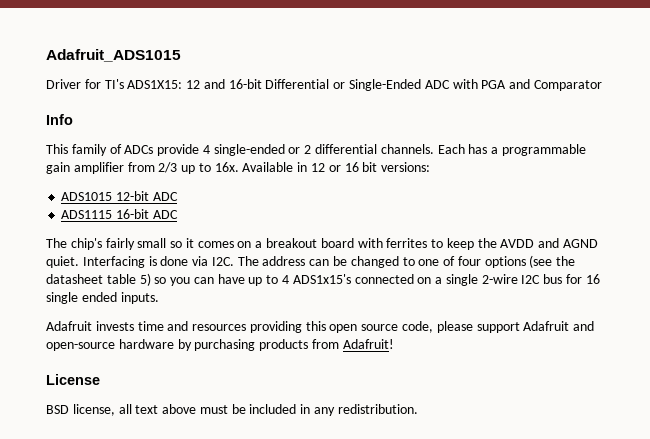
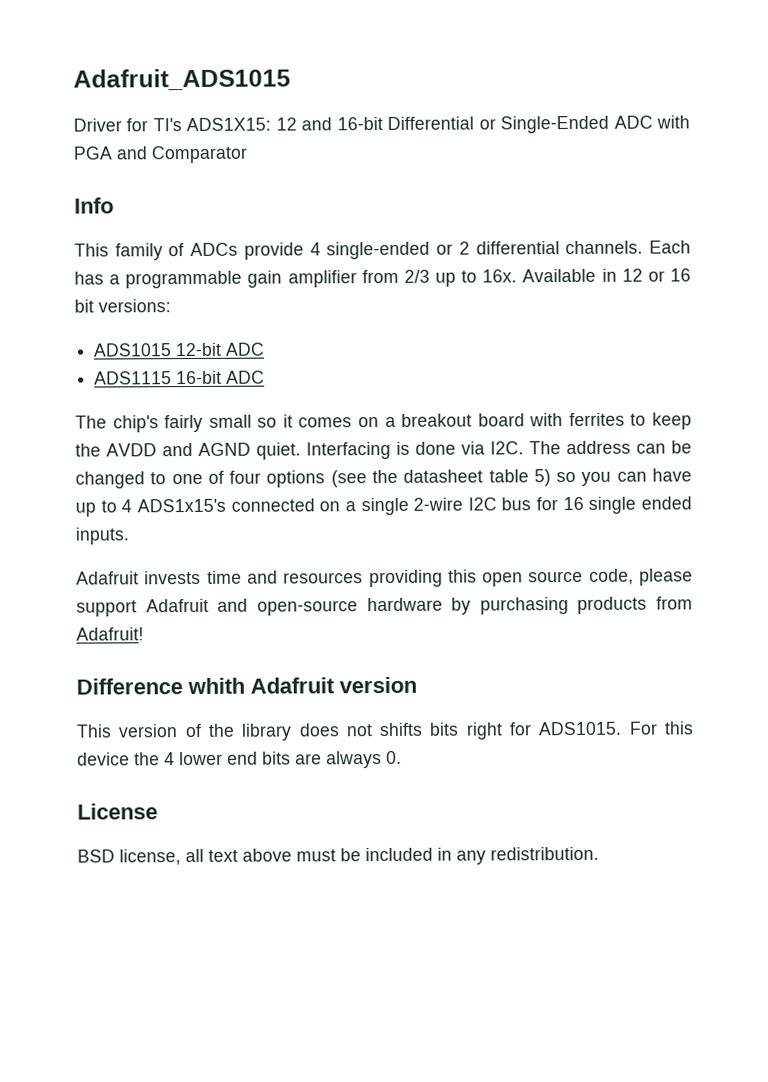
+ Difference whith Adafruit version
+ This version of the library does not shifts bits right for ADS1015. For this device the 4 lower end bits are always 0.

